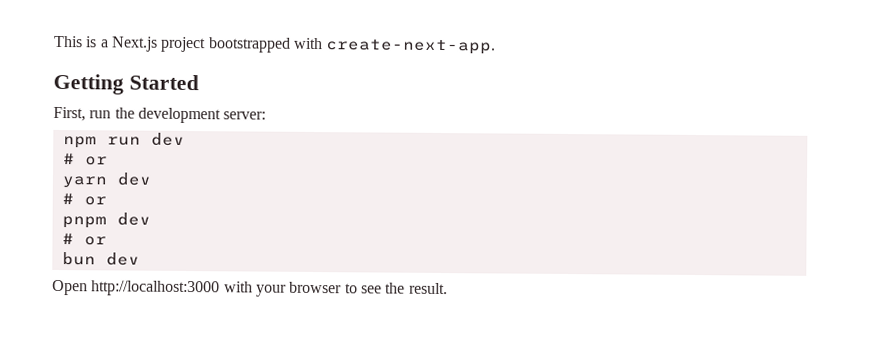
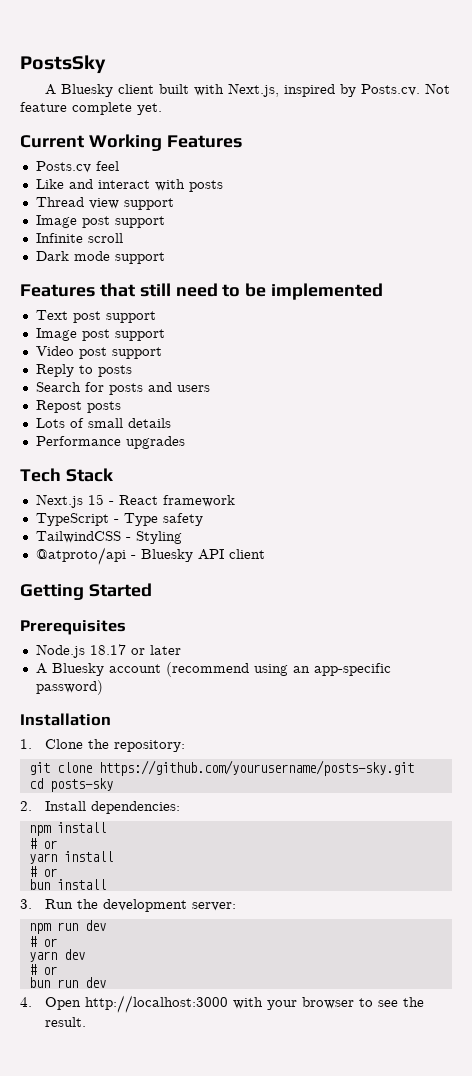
- This is a Next.js project bootstrapped with create-next-app.
+ PostsSky
+ A Bluesky client built with Next.js, inspired by Posts.cv. Not feature complete yet.
+ Current Working Features
+ Posts.cv feel
+ Like and interact with posts
+ Thread view support
+ Image post support
+ Infinite scroll
+ Dark mode support
+ Features that still need to be implemented
+ Text post support
+ Image post support
+ Video post support
+ Reply to posts
+ Search for posts and users
+ Repost posts
+ Lots of small details
+ Performance upgrades
+ Tech Stack
+ Next.js 15 - React framework
+ TypeScript - Type safety
+ TailwindCSS - Styling
+ @atproto/api - Bluesky API client
  Getting Started
- First, run the development server:
+ Prerequisites
+ Node.js 18.17 or later
+ A Bluesky account (recommend using an app-specific password)
+ Installation
+ 1. Clone the repository:
+ git clone https://github.com/yourusername/posts-sky.git
+ cd posts-sky
+ 2. Install dependencies:
+ npm install
+ # or
+ yarn install
+ # or
+ bun install
+ 3. Run the development server:
- pnpm dev
- # or
- bun dev
- Open http://localhost:3000 with your browser to see the result.
+ bun run dev
+ 4. Open http://localhost:3000 with your browser to see the result.

